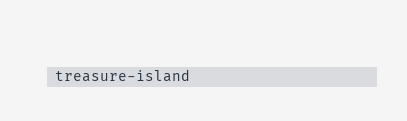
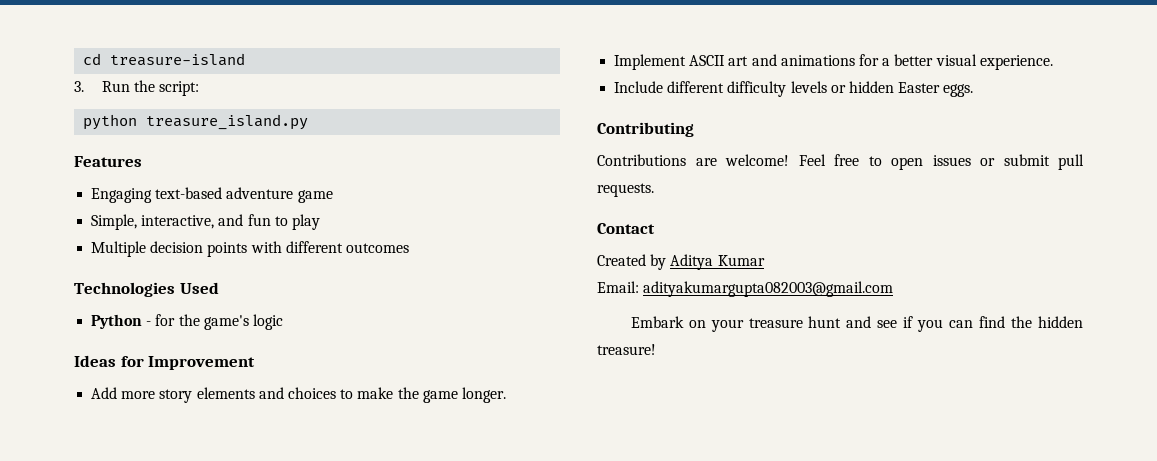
- treasure-island
+ cd treasure-island
+ 3. Run the script:
+ python treasure_island.py
+ Features
+ Engaging text-based adventure game
+ Simple, interactive, and fun to play
+ Multiple decision points with different outcomes
+ Technologies Used
+ Python - for the game's logic
+ Ideas for Improvement
+ Add more story elements and choices to make the game longer.
+ Implement ASCII art and animations for a better visual experience.
+ Include different difficulty levels or hidden Easter eggs.
+ Contributing
+ Contributions are welcome! Feel free to open issues or submit pull requests.
+ Contact
+ Created by Aditya Kumar
+ Email: adityakumargupta082003@gmail.com
+ Embark on your treasure hunt and see if you can find the hidden treasure!

